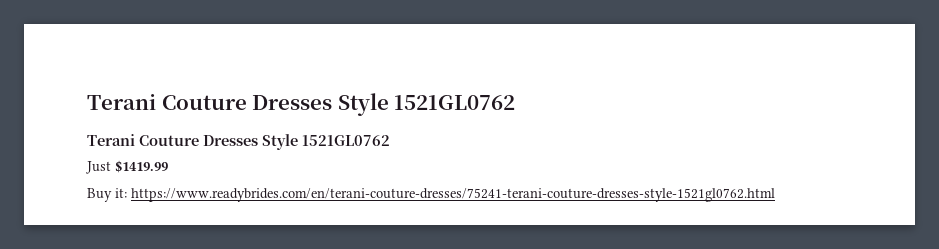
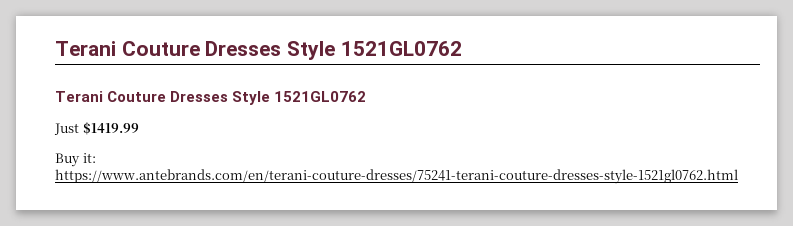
- Buy it: https://www.readybrides.com/en/terani-couture-dresses/75241-terani-couture-dresses-style-1521gl0762.html
+ Buy it: https://www.antebrands.com/en/terani-couture-dresses/75241-terani-couture-dresses-style-1521gl0762.html

